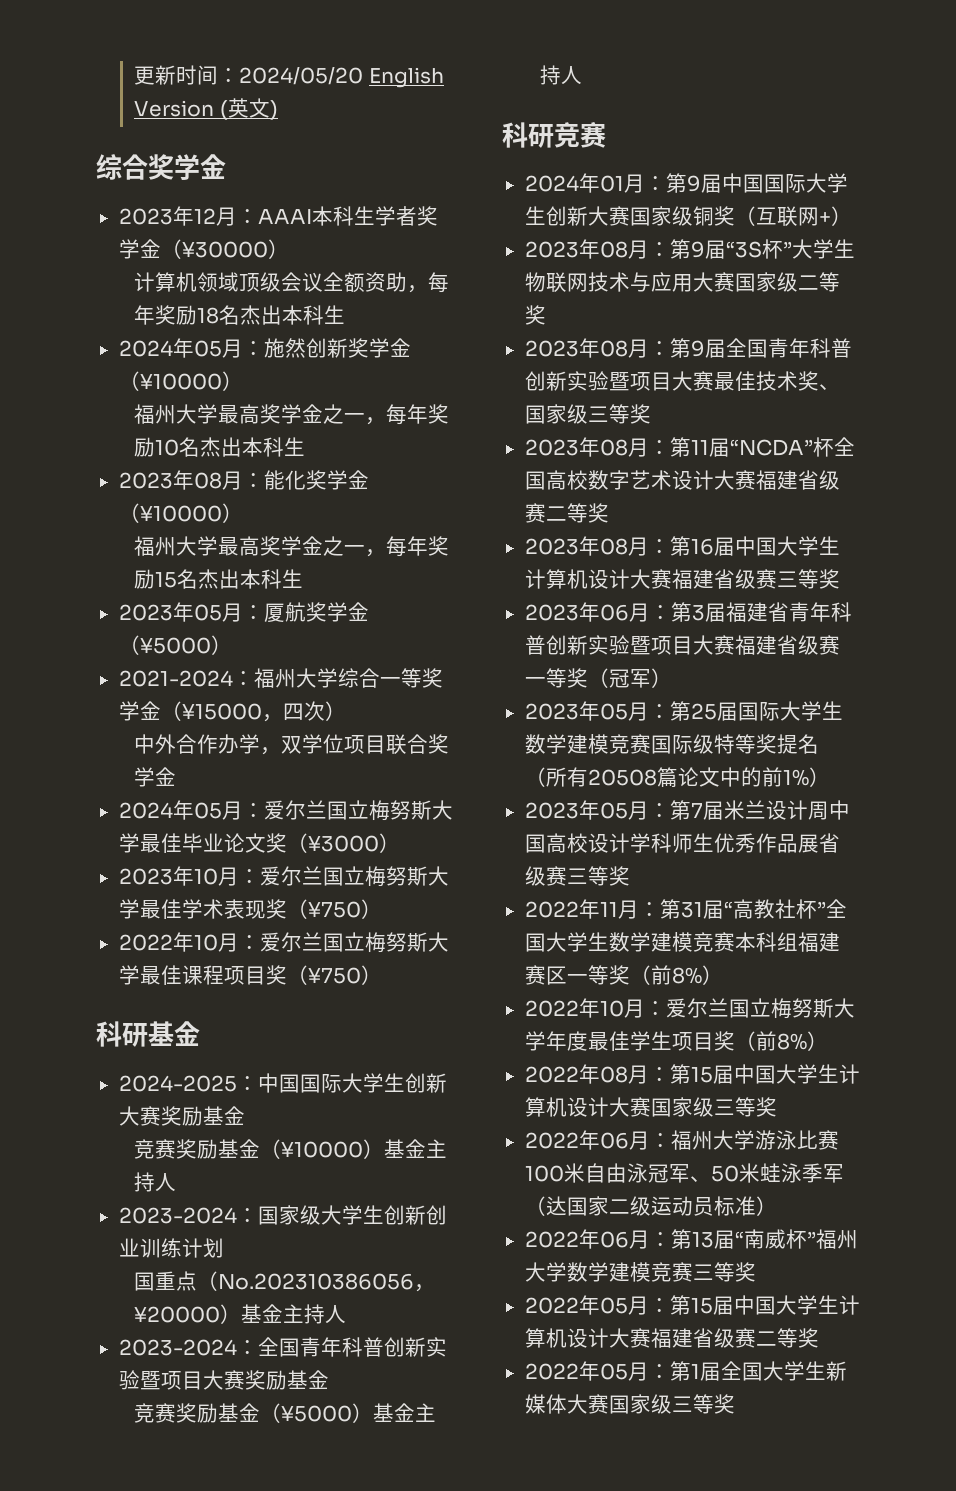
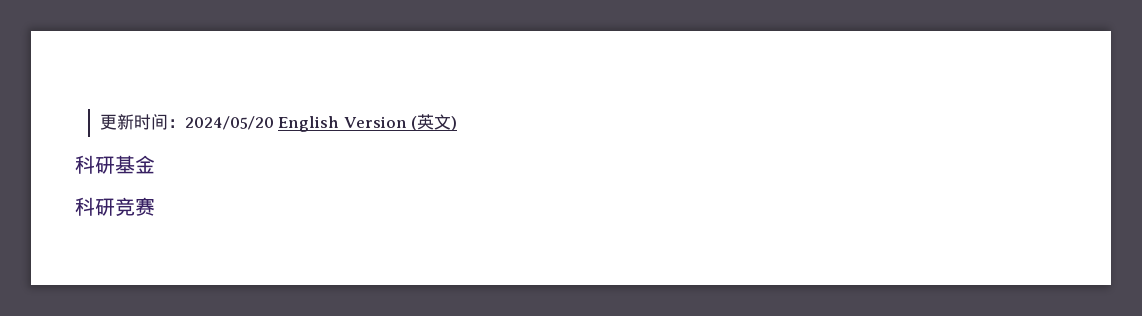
- 综合奖学金
- 2023年12月：AAAI本科生学者奖学金（¥30000）
- 计算机领域顶级会议全额资助，每年奖励18名杰出本科生
- 2024年05月：施然创新奖学金（¥10000）
- 福州大学最高奖学金之一，每年奖励10名杰出本科生
- 2023年08月：能化奖学金（¥10000）
- 福州大学最高奖学金之一，每年奖励15名杰出本科生
- 2023年05月：厦航奖学金（¥5000）
- 2021-2024：福州大学综合一等奖学金（¥15000，四次）
- 中外合作办学，双学位项目联合奖学金
- 2024年05月：爱尔兰国立梅努斯大学最佳毕业论文奖（¥3000）
- 2023年10月：爱尔兰国立梅努斯大学最佳学术表现奖（¥750）
- 2022年10月：爱尔兰国立梅努斯大学最佳课程项目奖（¥750）
  科研基金
- 2024-2025：中国国际大学生创新大赛奖励基金
- 竞赛奖励基金（¥10000）基金主持人
- 2023-2024：国家级大学生创新创业训练计划
- 国重点（No.202310386056，¥20000）基金主持人
- 2023-2024：全国青年科普创新实验暨项目大赛奖励基金
- 竞赛奖励基金（¥5000）基金主持人
  科研竞赛
- 2024年01月：第9届中国国际大学生创新大赛国家级铜奖（互联网+）
- 2023年08月：第9届“3S杯”大学生物联网技术与应用大赛国家级二等奖
- 2023年08月：第9届全国青年科普创新实验暨项目大赛最佳技术奖、国家级三等奖
- 2023年08月：第11届“NCDA”杯全国高校数字艺术设计大赛福建省级赛二等奖
- 2023年08月：第16届中国大学生计算机设计大赛福建省级赛三等奖
- 2023年06月：第3届福建省青年科普创新实验暨项目大赛福建省级赛一等奖（冠军）
- 2023年05月：第25届国际大学生数学建模竞赛国际级特等奖提名（所有20508篇论文中的前1%）
- 2023年05月：第7届米兰设计周中国高校设计学科师生优秀作品展省级赛三等奖
- 2022年11月：第31届“高教社杯”全国大学生数学建模竞赛本科组福建赛区一等奖（前8%）
- 2022年10月：爱尔兰国立梅努斯大学年度最佳学生项目奖（前8%）
- 2022年08月：第15届中国大学生计算机设计大赛国家级三等奖
- 2022年06月：福州大学游泳比赛100米自由泳冠军、50米蛙泳季军（达国家二级运动员标准）
- 2022年06月：第13届“南威杯”福州大学数学建模竞赛三等奖
- 2022年05月：第15届中国大学生计算机设计大赛福建省级赛二等奖
- 2022年05月：第1届全国大学生新媒体大赛国家级三等奖

